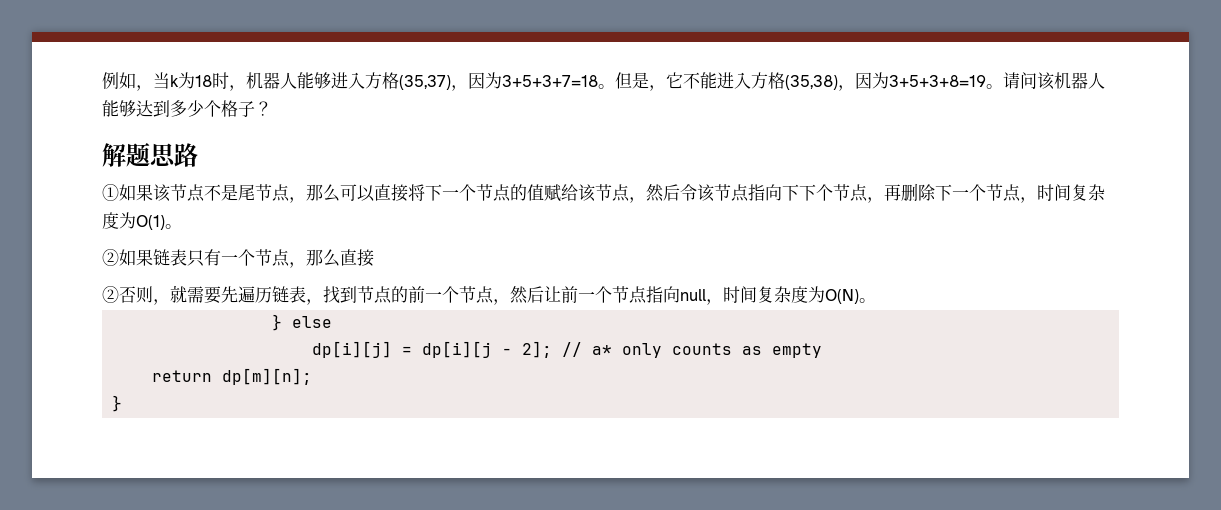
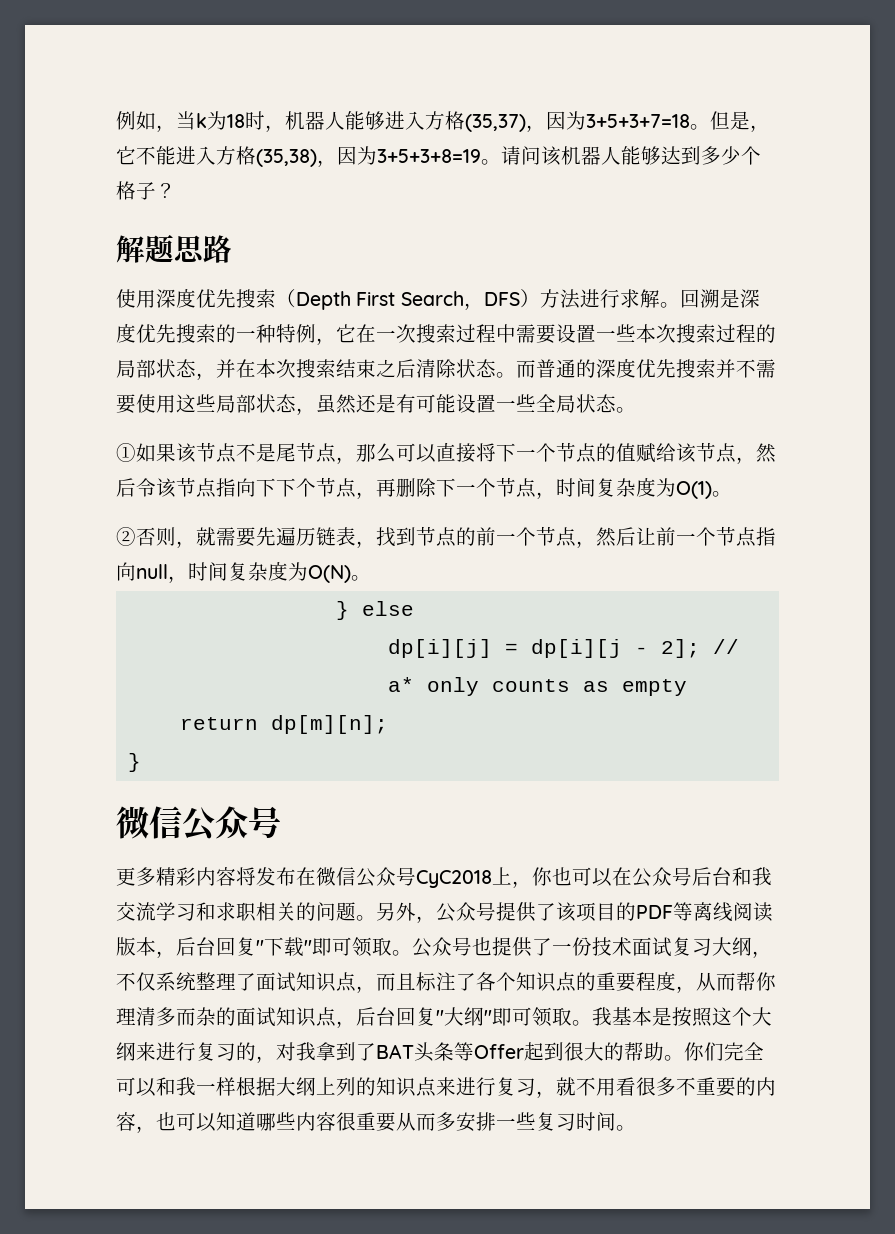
+ 使用深度优先搜索（Depth First Search，DFS）方法进行求解。回溯是深度优先搜索的一种特例，它在一次搜索过程中需要设置一些本次搜索过程的局部状态，并在本次搜索结束之后清除状态。而普通的深度优先搜索并不需要使用这些局部状态，虽然还是有可能设置一些全局状态。
- ②如果链表只有一个节点，那么直接
  return dp[m][n];
  }
+ 微信公众号
+ 更多精彩内容将发布在微信公众号CyC2018上，你也可以在公众号后台和我交流学习和求职相关的问题。另外，公众号提供了该项目的PDF等离线阅读版本，后台回复"下载"即可领取。公众号也提供了一份技术面试复习大纲，不仅系统整理了面试知识点，而且标注了各个知识点的重要程度，从而帮你理清多而杂的面试知识点，后台回复"大纲"即可领取。我基本是按照这个大纲来进行复习的，对我拿到了BAT头条等Offer起到很大的帮助。你们完全可以和我一样根据大纲上列的知识点来进行复习，就不用看很多不重要的内容，也可以知道哪些内容很重要从而多安排一些复习时间。

